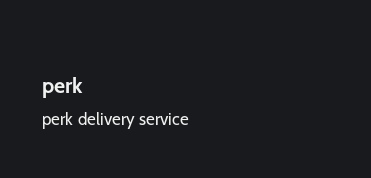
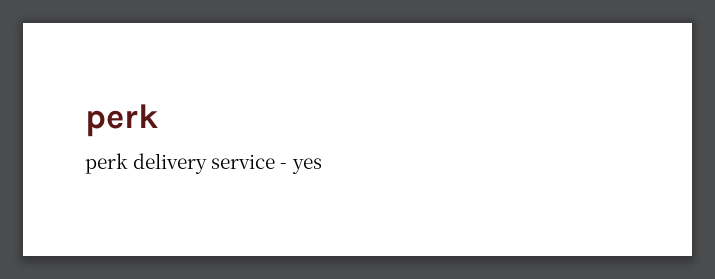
- perk delivery service
+ perk delivery service - yes

